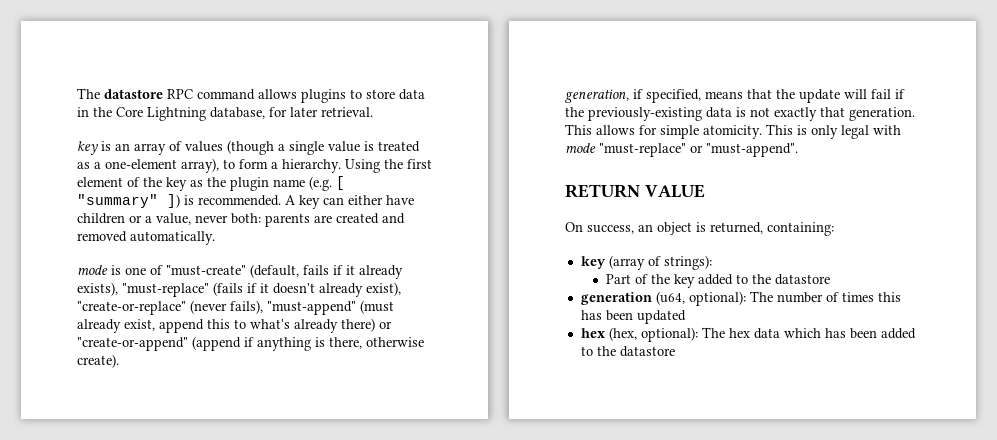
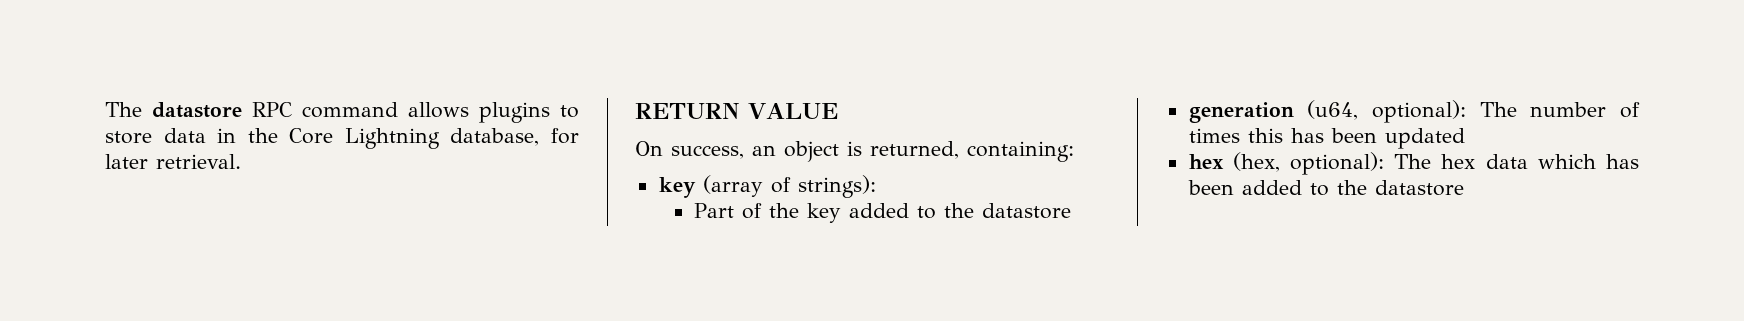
- key is an array of values (though a single value is treated as a one-element array), to form a hierarchy. Using the first element of the key as the plugin name (e.g. [ "summary" ]) is recommended. A key can either have children or a value, never both: parents are created and removed automatically.
- mode is one of "must-create" (default, fails if it already exists), "must-replace" (fails if it doesn't already exist), "create-or-replace" (never fails), "must-append" (must already exist, append this to what's already there) or "create-or-append" (append if anything is there, otherwise create).
- generation, if specified, means that the update will fail if the previously-existing data is not exactly that generation. This allows for simple atomicity. This is only legal with mode "must-replace" or "must-append".

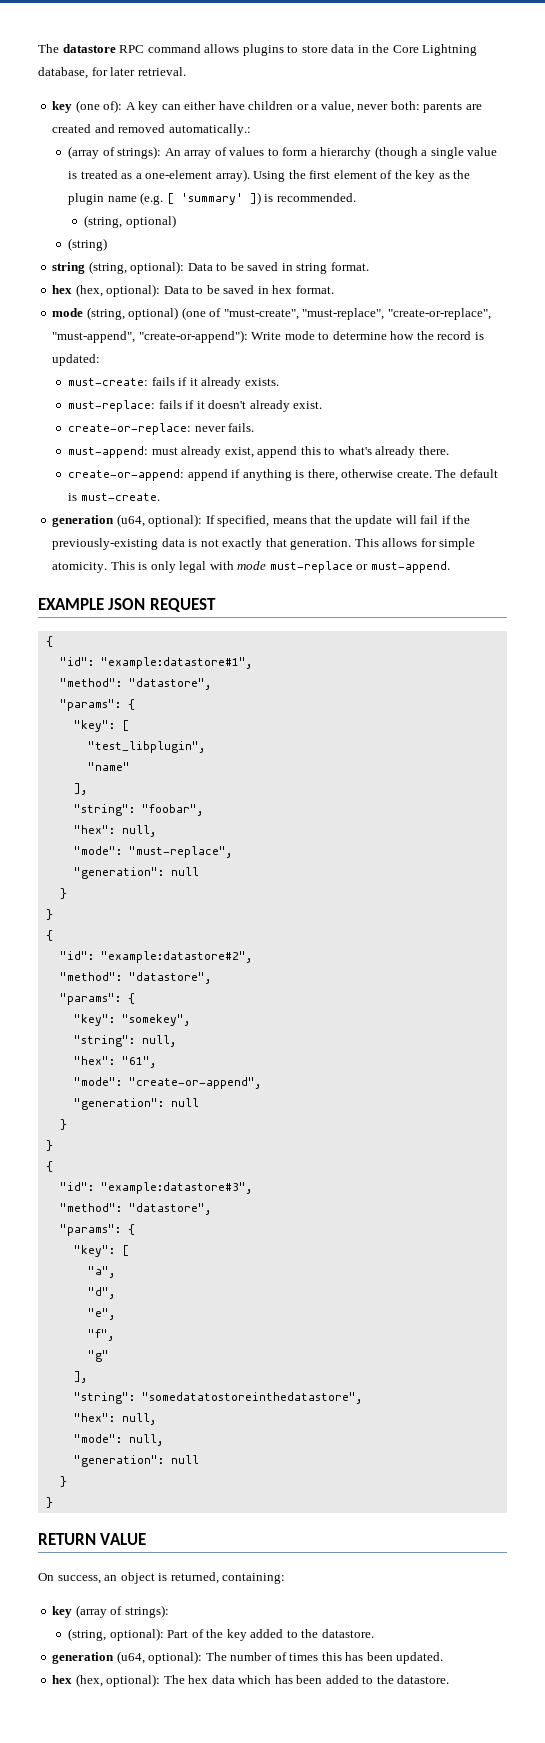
+ key (one of): A key can either have children or a value, never both: parents are created and removed automatically.:
+ (array of strings): An array of values to form a hierarchy (though a single value is treated as a one-element array). Using the first element of the key as the plugin name (e.g. [ 'summary' ]) is recommended.
+ (string, optional)
+ (string)
+ string (string, optional): Data to be saved in string format.
+ hex (hex, optional): Data to be saved in hex format.
+ mode (string, optional) (one of "must-create", "must-replace", "create-or-replace", "must-append", "create-or-append"): Write mode to determine how the record is updated:
+ must-create: fails if it already exists.
+ must-replace: fails if it doesn't already exist.
+ create-or-replace: never fails.
+ must-append: must already exist, append this to what's already there.
+ create-or-append: append if anything is there, otherwise create. The default is must-create.
+ generation (u64, optional): If specified, means that the update will fail if the previously-existing data is not exactly that generation. This allows for simple atomicity. This is only legal with mode must-replace or must-append.
+ EXAMPLE JSON REQUEST
+ {
+ "id": "example:datastore#1",
+ "method": "datastore",
+ "params": {
+ "key": [
+ "test_libplugin",
+ "name"
+ ],
+ "string": "foobar",
+ "hex": null,
+ "mode": "must-replace",
+ "generation": null
+ }
+ }
+ {
+ "id": "example:datastore#2",
+ "method": "datastore",
+ "params": {
+ "key": "somekey",
+ "string": null,
+ "hex": "61",
+ "mode": "create-or-append",
+ "generation": null
+ }
+ }
+ {
+ "id": "example:datastore#3",
+ "method": "datastore",
+ "params": {
+ "key": [
+ "a",
+ "d",
+ "e",
+ "f",
+ "g"
+ ],
+ "string": "somedatatostoreinthedatastore",
+ "hex": null,
+ "mode": null,
+ "generation": null
+ }
+ }
- Part of the key added to the datastore
+ (string, optional): Part of the key added to the datastore.
- generation (u64, optional): The number of times this has been updated
+ generation (u64, optional): The number of times this has been updated.
- hex (hex, optional): The hex data which has been added to the datastore
+ hex (hex, optional): The hex data which has been added to the datastore.

